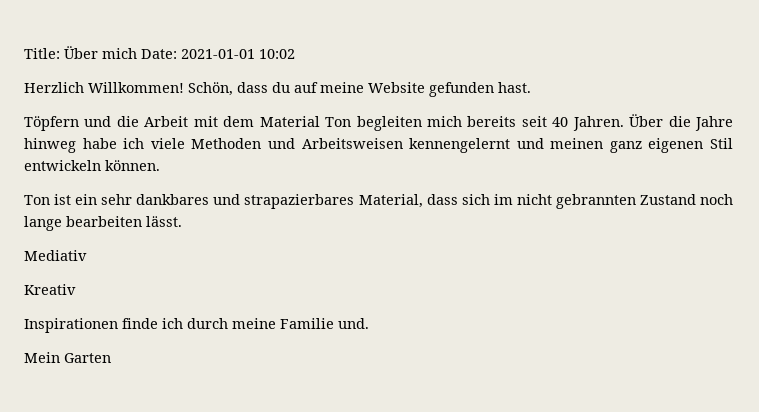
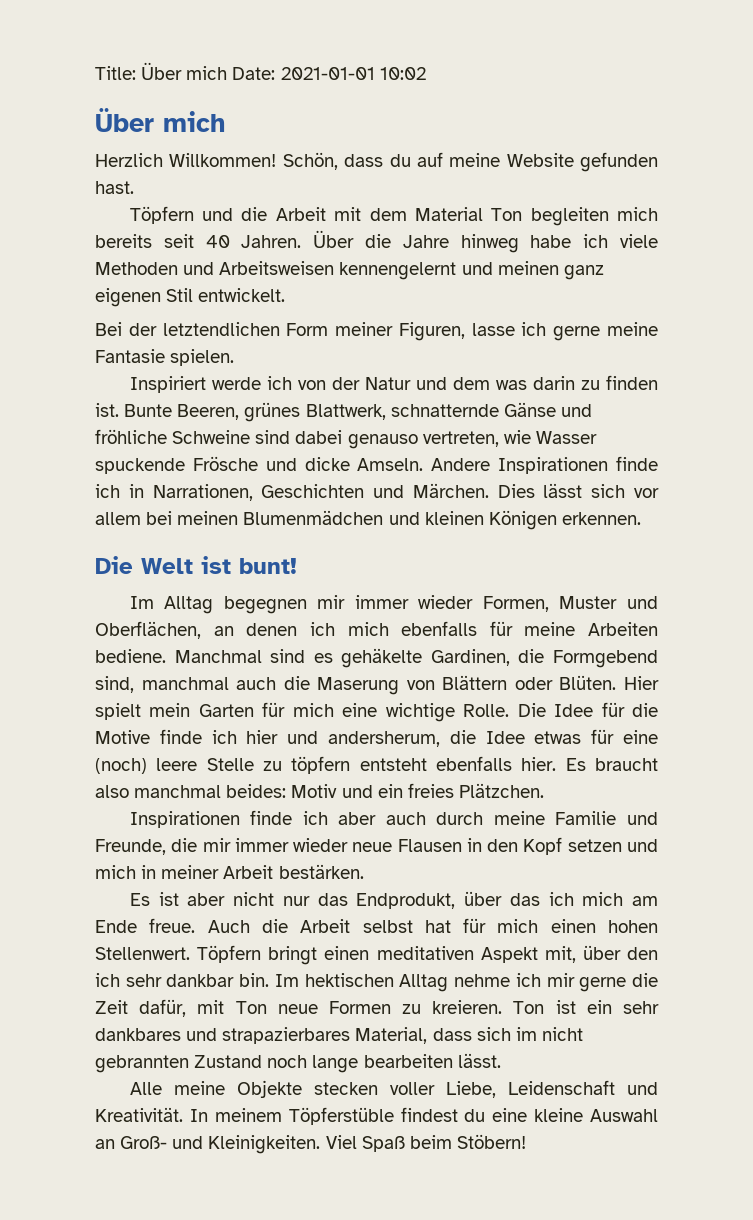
  Title: Über mich Date: 2021-01-01 10:02
+ Über mich
- Über die Jahre hinweg habe ich viele Methoden und Arbeitsweisen kennengelernt und meinen ganz eigenen Stil entwickeln können.
- Ton ist ein sehr dankbares und strapazierbares Material, dass sich im nicht gebrannten Zustand noch lange bearbeiten lässt.
+ Über die Jahre hinweg habe ich viele Methoden und Arbeitsweisen kennengelernt und meinen ganz eigenen Stil entwickelt.
+ Bei der letztendlichen Form meiner Figuren, lasse ich gerne meine Fantasie spielen.
+ Inspiriert werde ich von der Natur und dem was darin zu finden ist. Bunte Beeren, grünes Blattwerk, schnatternde Gänse und fröhliche Schweine sind dabei genauso vertreten, wie Wasser spuckende Frösche und dicke Amseln. Andere Inspirationen finde ich in Narrationen, Geschichten und Märchen. Dies lässt sich vor allem bei meinen Blumenmädchen und kleinen Königen erkennen.
+ Die Welt ist bunt!
+ Im Alltag begegnen mir immer wieder Formen, Muster und Oberflächen, an denen ich mich ebenfalls für meine Arbeiten bediene. Manchmal sind es gehäkelte Gardinen, die Formgebend sind, manchmal auch die Maserung von Blättern oder Blüten. Hier spielt mein Garten für mich eine wichtige Rolle. Die Idee für die Motive finde ich hier und andersherum, die Idee etwas für eine (noch) leere Stelle zu töpfern entsteht ebenfalls hier. Es braucht also manchmal beides: Motiv und ein freies Plätzchen.
+ Inspirationen finde ich aber auch durch meine Familie und Freunde, die mir immer wieder neue Flausen in den Kopf setzen und mich in meiner Arbeit bestärken.
+ Es ist aber nicht nur das Endprodukt, über das ich mich am Ende freue. Auch die Arbeit selbst hat für mich einen hohen Stellenwert. Töpfern bringt einen meditativen Aspekt mit, über den ich sehr dankbar bin. Im hektischen Alltag nehme ich mir gerne die Zeit dafür, mit Ton neue Formen zu kreieren. Ton ist ein sehr dankbares und strapazierbares Material, dass sich im nicht gebrannten Zustand noch lange bearbeiten lässt.
- Mediativ
- Kreativ
- Inspirationen finde ich durch meine Familie und.
- Mein Garten
+ Alle meine Objekte stecken voller Liebe, Leidenschaft und Kreativität. In meinem Töpferstüble findest du eine kleine Auswahl an Groß- und Kleinigkeiten. Viel Spaß beim Stöbern!

